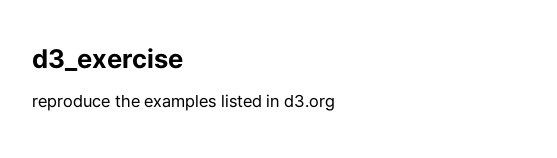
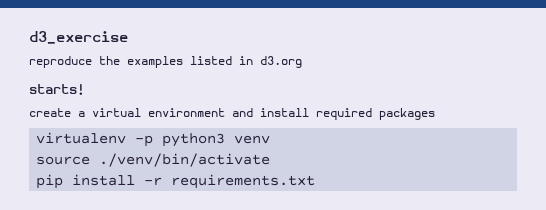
+ starts!
+ create a virtual environment and install required packages
+ virtualenv -p python3 venv
+ source ./venv/bin/activate
+ pip install -r requirements.txt

